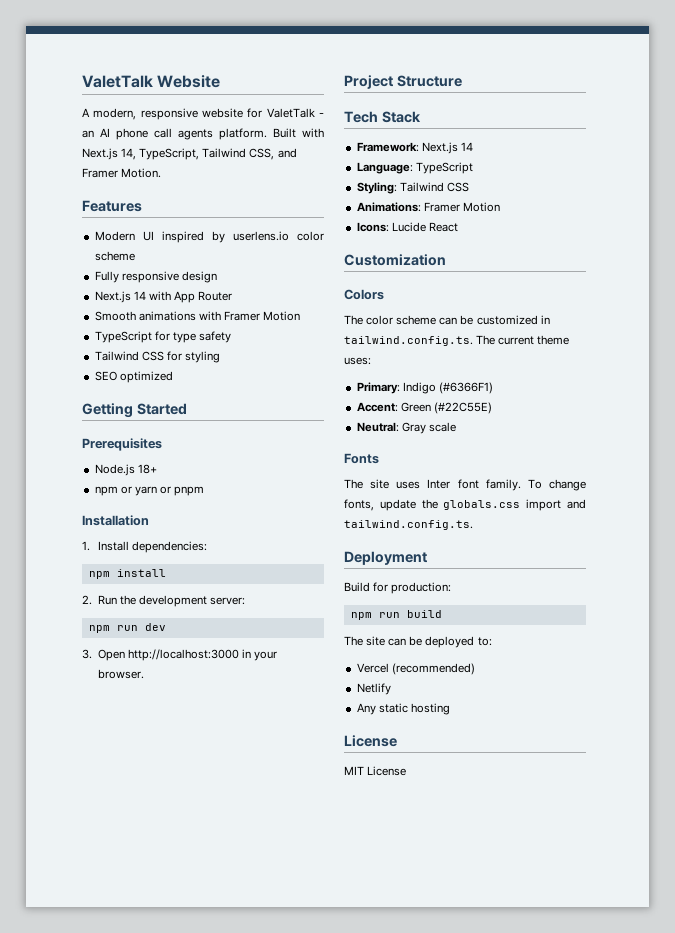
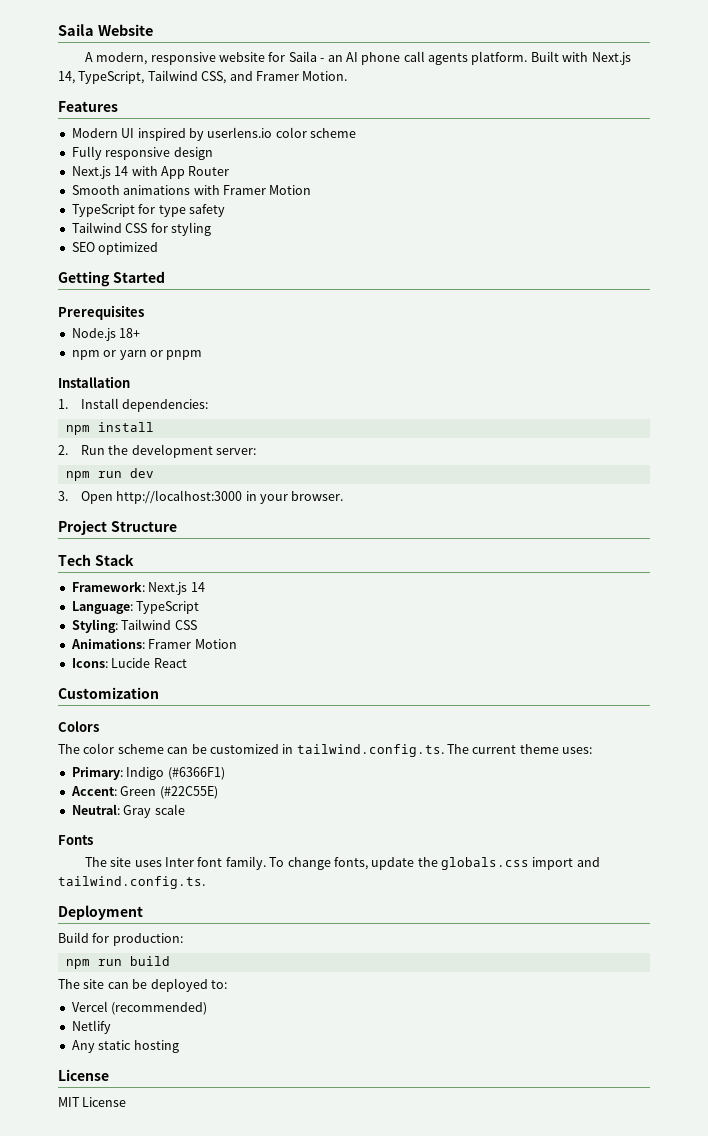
- ValetTalk Website
+ Saila Website
- A modern, responsive website for ValetTalk - an AI phone call agents platform.
+ A modern, responsive website for Saila - an AI phone call agents platform.

